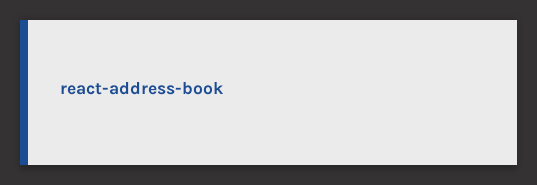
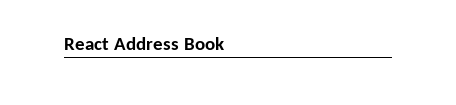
- react-address-book
+ React Address Book

